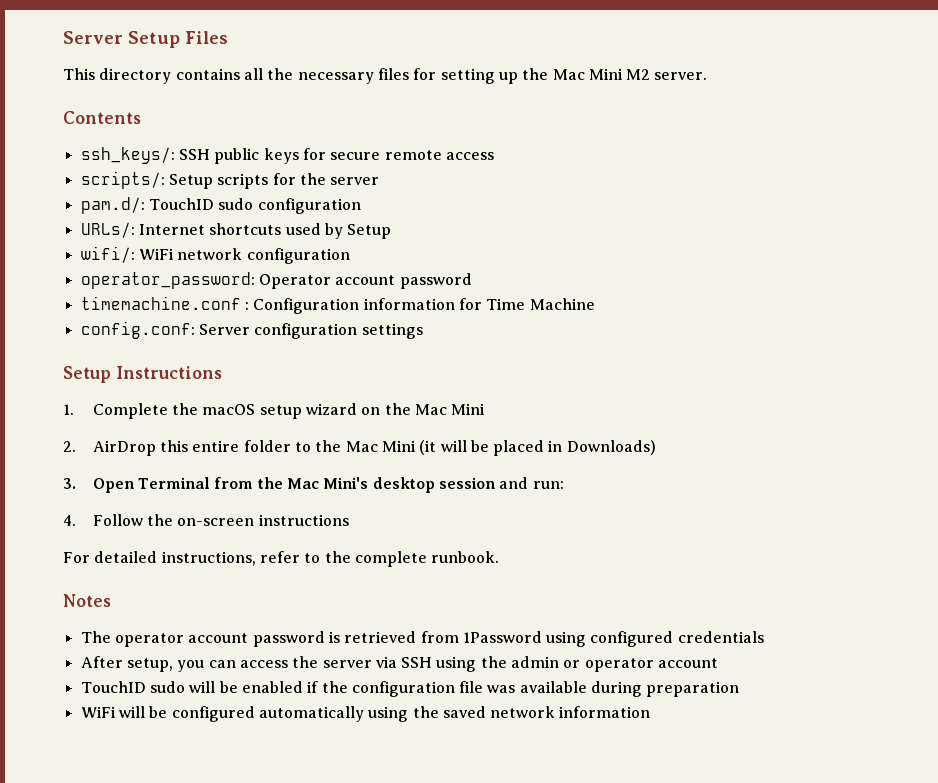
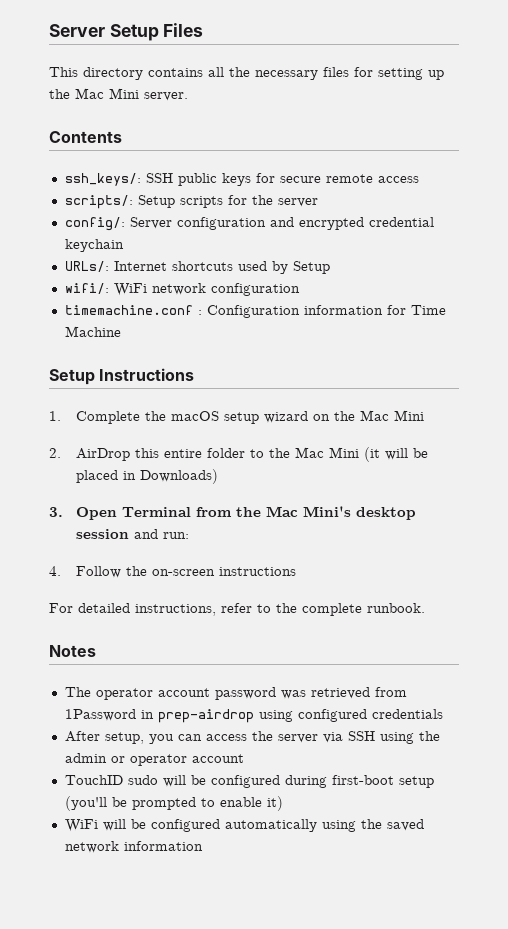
- This directory contains all the necessary files for setting up the Mac Mini M2 server.
+ This directory contains all the necessary files for setting up the Mac Mini server.
- pam.d/: TouchID sudo configuration
+ config/: Server configuration and encrypted credential keychain
- operator_password: Operator account password
- config.conf: Server configuration settings
- The operator account password is retrieved from 1Password using configured credentials
+ The operator account password was retrieved from 1Password in prep-airdrop using configured credentials
- TouchID sudo will be enabled if the configuration file was available during preparation
+ TouchID sudo will be configured during first-boot setup (you'll be prompted to enable it)

